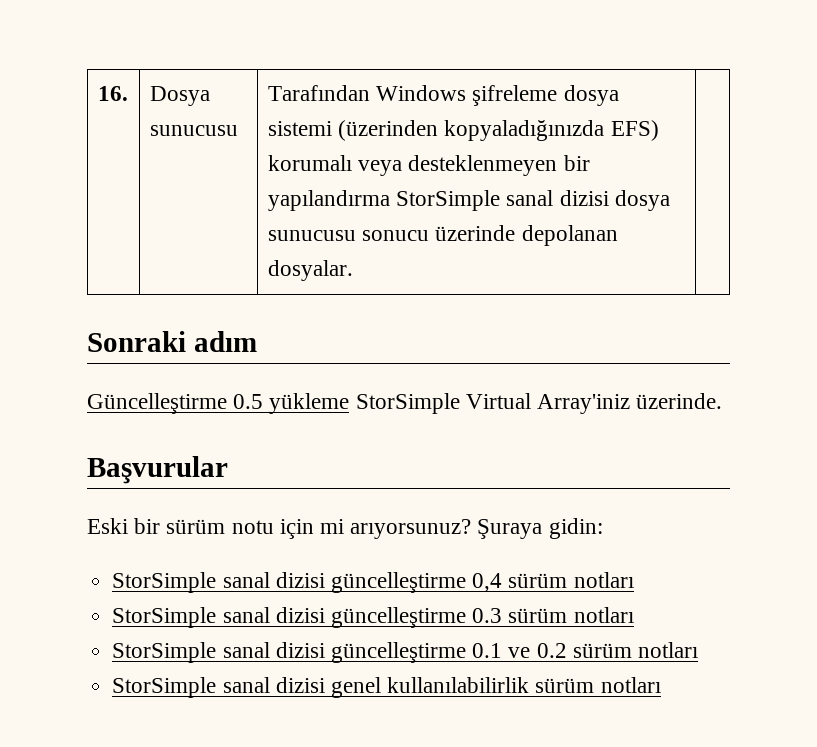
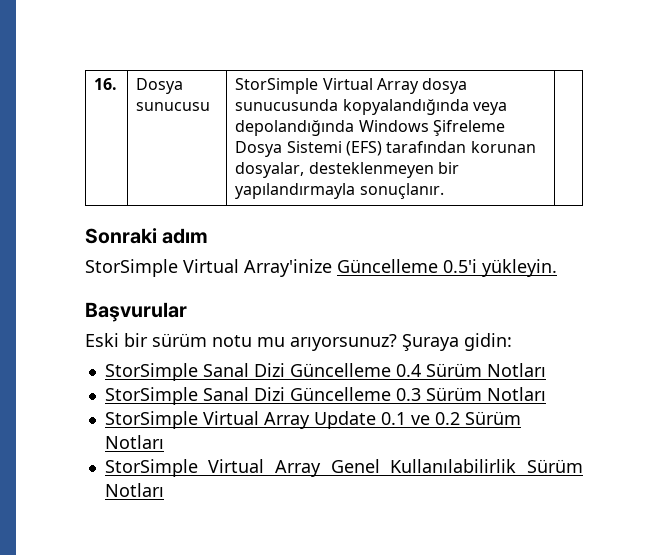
- 16. | Dosya sunucusu | Tarafından Windows şifreleme dosya sistemi (üzerinden kopyaladığınızda EFS) korumalı veya desteklenmeyen bir yapılandırma StorSimple sanal dizisi dosya sunucusu sonucu üzerinde depolanan dosyalar. |
+ 16. | Dosya sunucusu | StorSimple Virtual Array dosya sunucusunda kopyalandığında veya depolandığında Windows Şifreleme Dosya Sistemi (EFS) tarafından korunan dosyalar, desteklenmeyen bir yapılandırmayla sonuçlanır. |
  Sonraki adım
- Güncelleştirme 0.5 yükleme StorSimple Virtual Array'iniz üzerinde.
+ StorSimple Virtual Array'inize Güncelleme 0.5'i yükleyin.
- Eski bir sürüm notu için mi arıyorsunuz?
+ Eski bir sürüm notu mu arıyorsunuz?
- StorSimple sanal dizisi güncelleştirme 0,4 sürüm notları
- StorSimple sanal dizisi güncelleştirme 0.3 sürüm notları
- StorSimple sanal dizisi güncelleştirme 0.1 ve 0.2 sürüm notları
- StorSimple sanal dizisi genel kullanılabilirlik sürüm notları
+ StorSimple Sanal Dizi Güncelleme 0.4 Sürüm Notları
+ StorSimple Sanal Dizi Güncelleme 0.3 Sürüm Notları
+ StorSimple Virtual Array Update 0.1 ve 0.2 Sürüm Notları
+ StorSimple Virtual Array Genel Kullanılabilirlik Sürüm Notları

